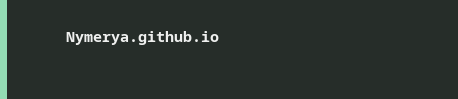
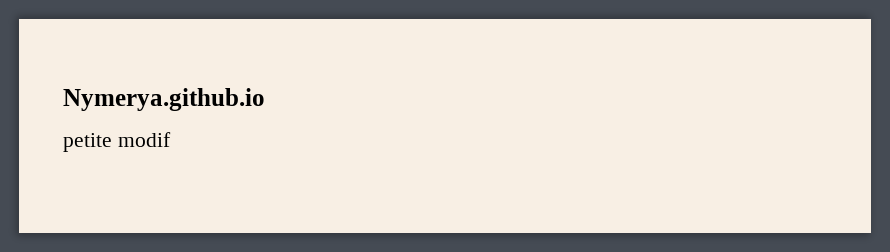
+ petite modif

